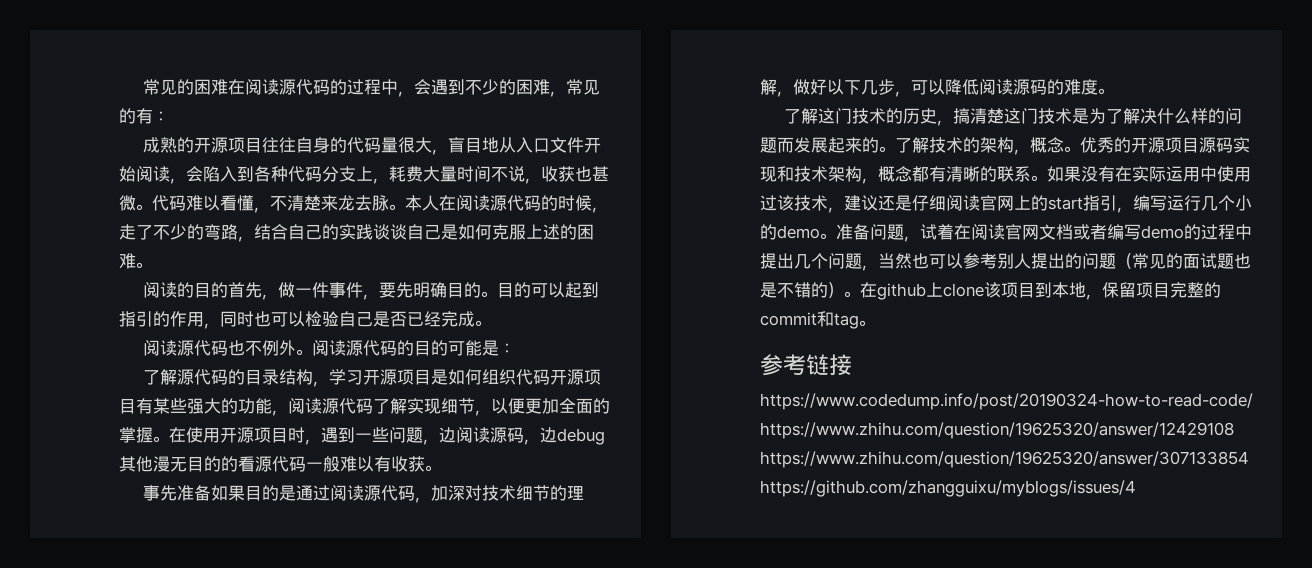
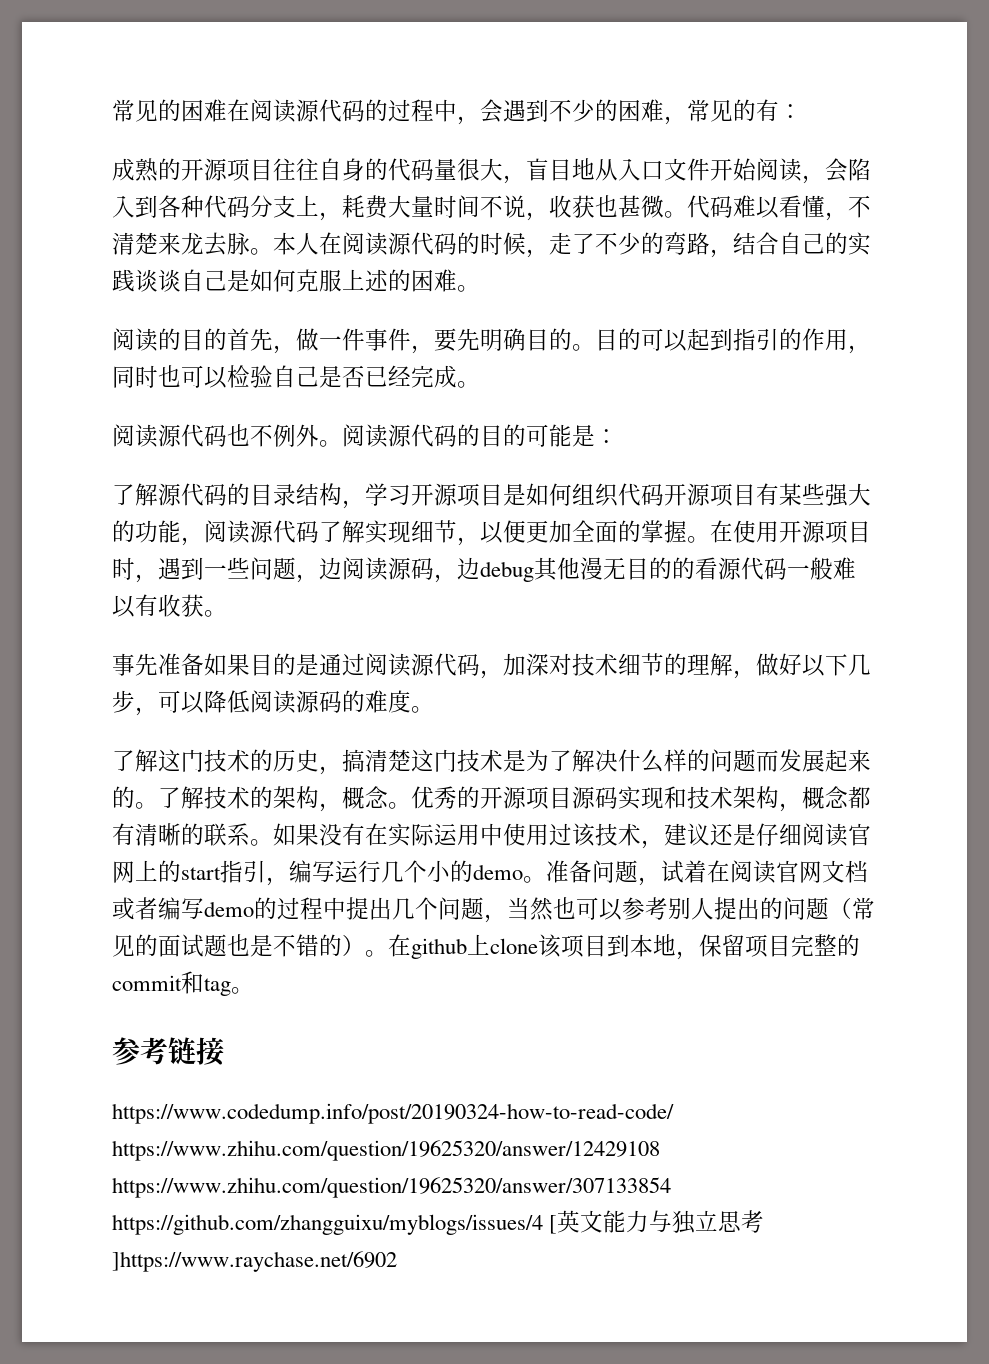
- https://www.codedump.info/post/20190324-how-to-read-code/ https://www.zhihu.com/question/19625320/answer/12429108 https://www.zhihu.com/question/19625320/answer/307133854 https://github.com/zhangguixu/myblogs/issues/4
+ https://www.codedump.info/post/20190324-how-to-read-code/ https://www.zhihu.com/question/19625320/answer/12429108 https://www.zhihu.com/question/19625320/answer/307133854 https://github.com/zhangguixu/myblogs/issues/4 [英文能力与独立思考]https://www.raychase.net/6902

